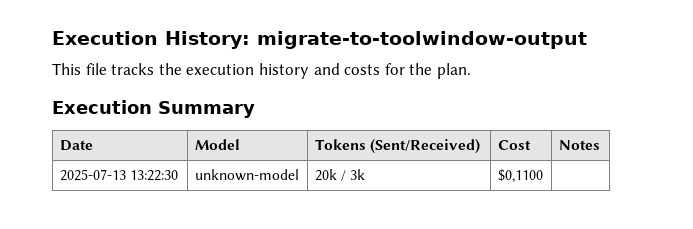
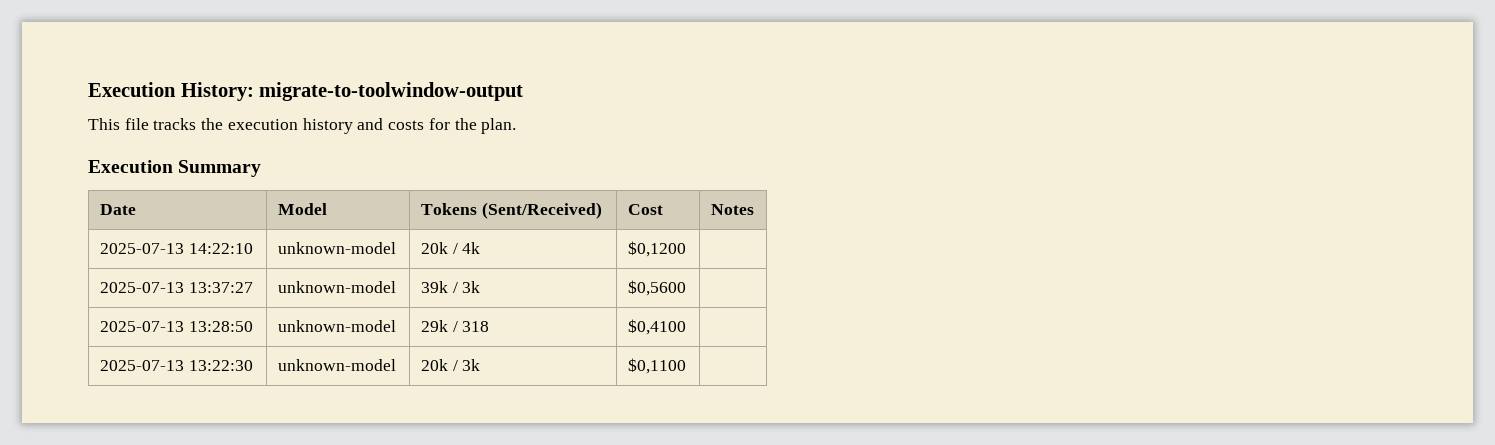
+ 2025-07-13 14:22:10 | unknown-model | 20k / 4k | $0,1200 |
+ 2025-07-13 13:37:27 | unknown-model | 39k / 3k | $0,5600 |
+ 2025-07-13 13:28:50 | unknown-model | 29k / 318 | $0,4100 |

